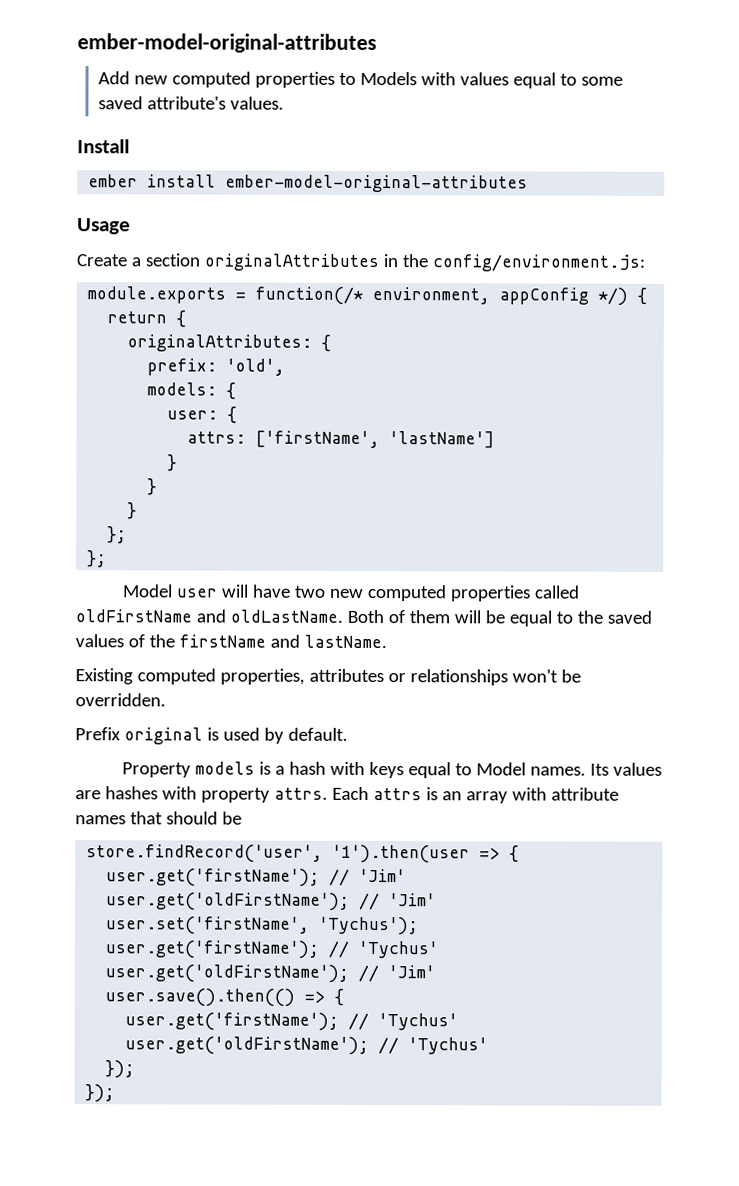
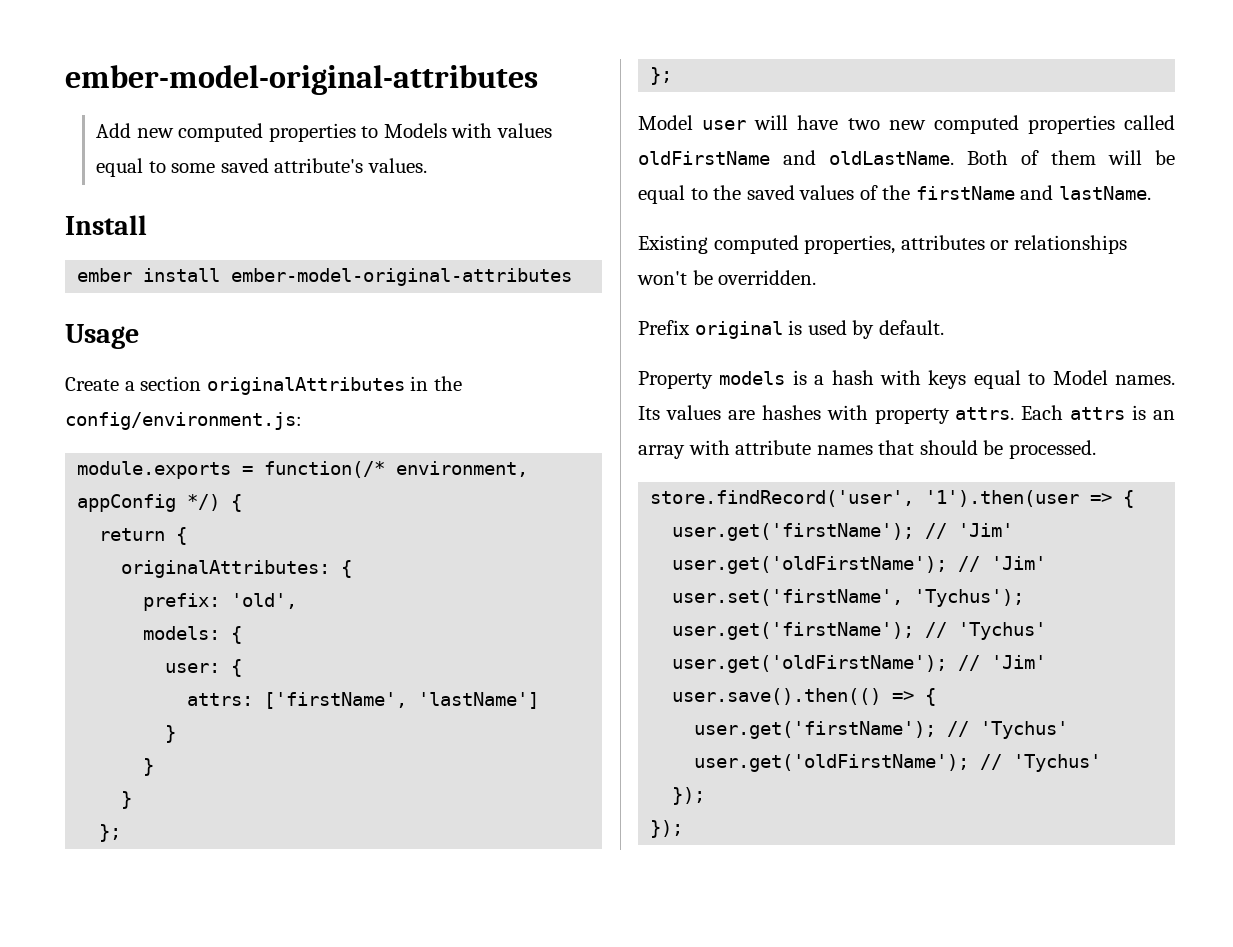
- Each attrs is an array with attribute names that should be
+ Each attrs is an array with attribute names that should be processed.

